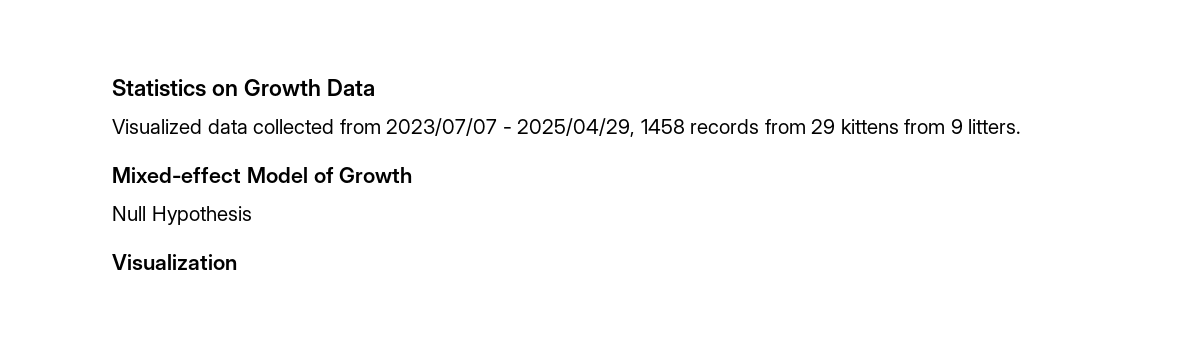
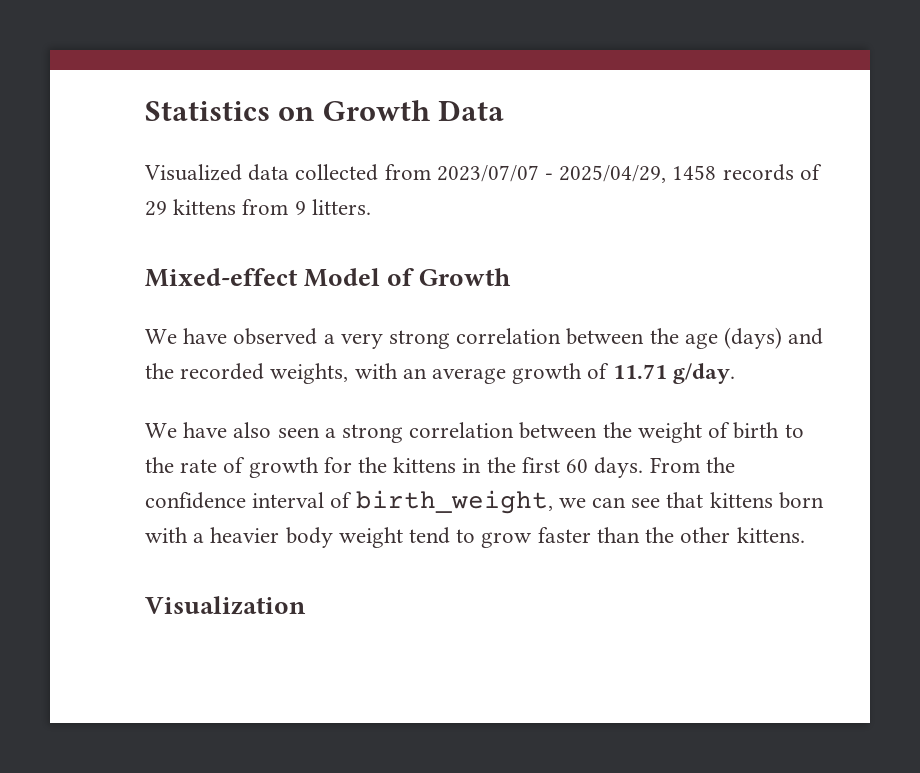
- Visualized data collected from 2023/07/07 - 2025/04/29, 1458 records from 29 kittens from 9 litters.
+ Visualized data collected from 2023/07/07 - 2025/04/29, 1458 records of 29 kittens from 9 litters.
- Null Hypothesis
+ We have observed a very strong correlation between the age (days) and the recorded weights, with an average growth of 11.71 g/day.
+ We have also seen a strong correlation between the weight of birth to the rate of growth for the kittens in the first 60 days. From the confidence interval of birth_weight, we can see that kittens born with a heavier body weight tend to grow faster than the other kittens.

